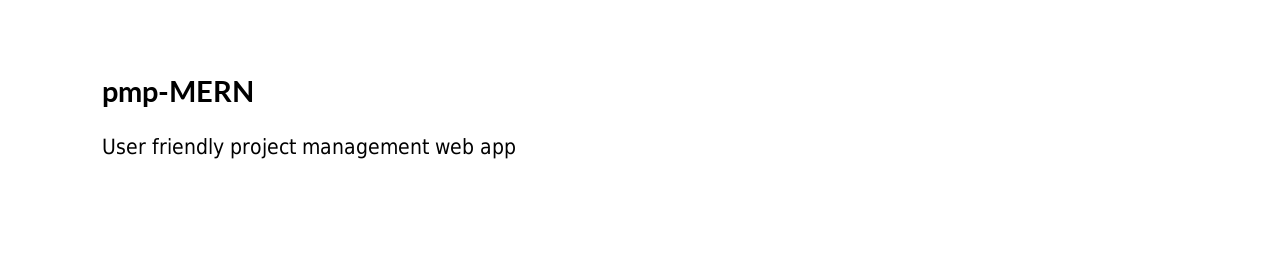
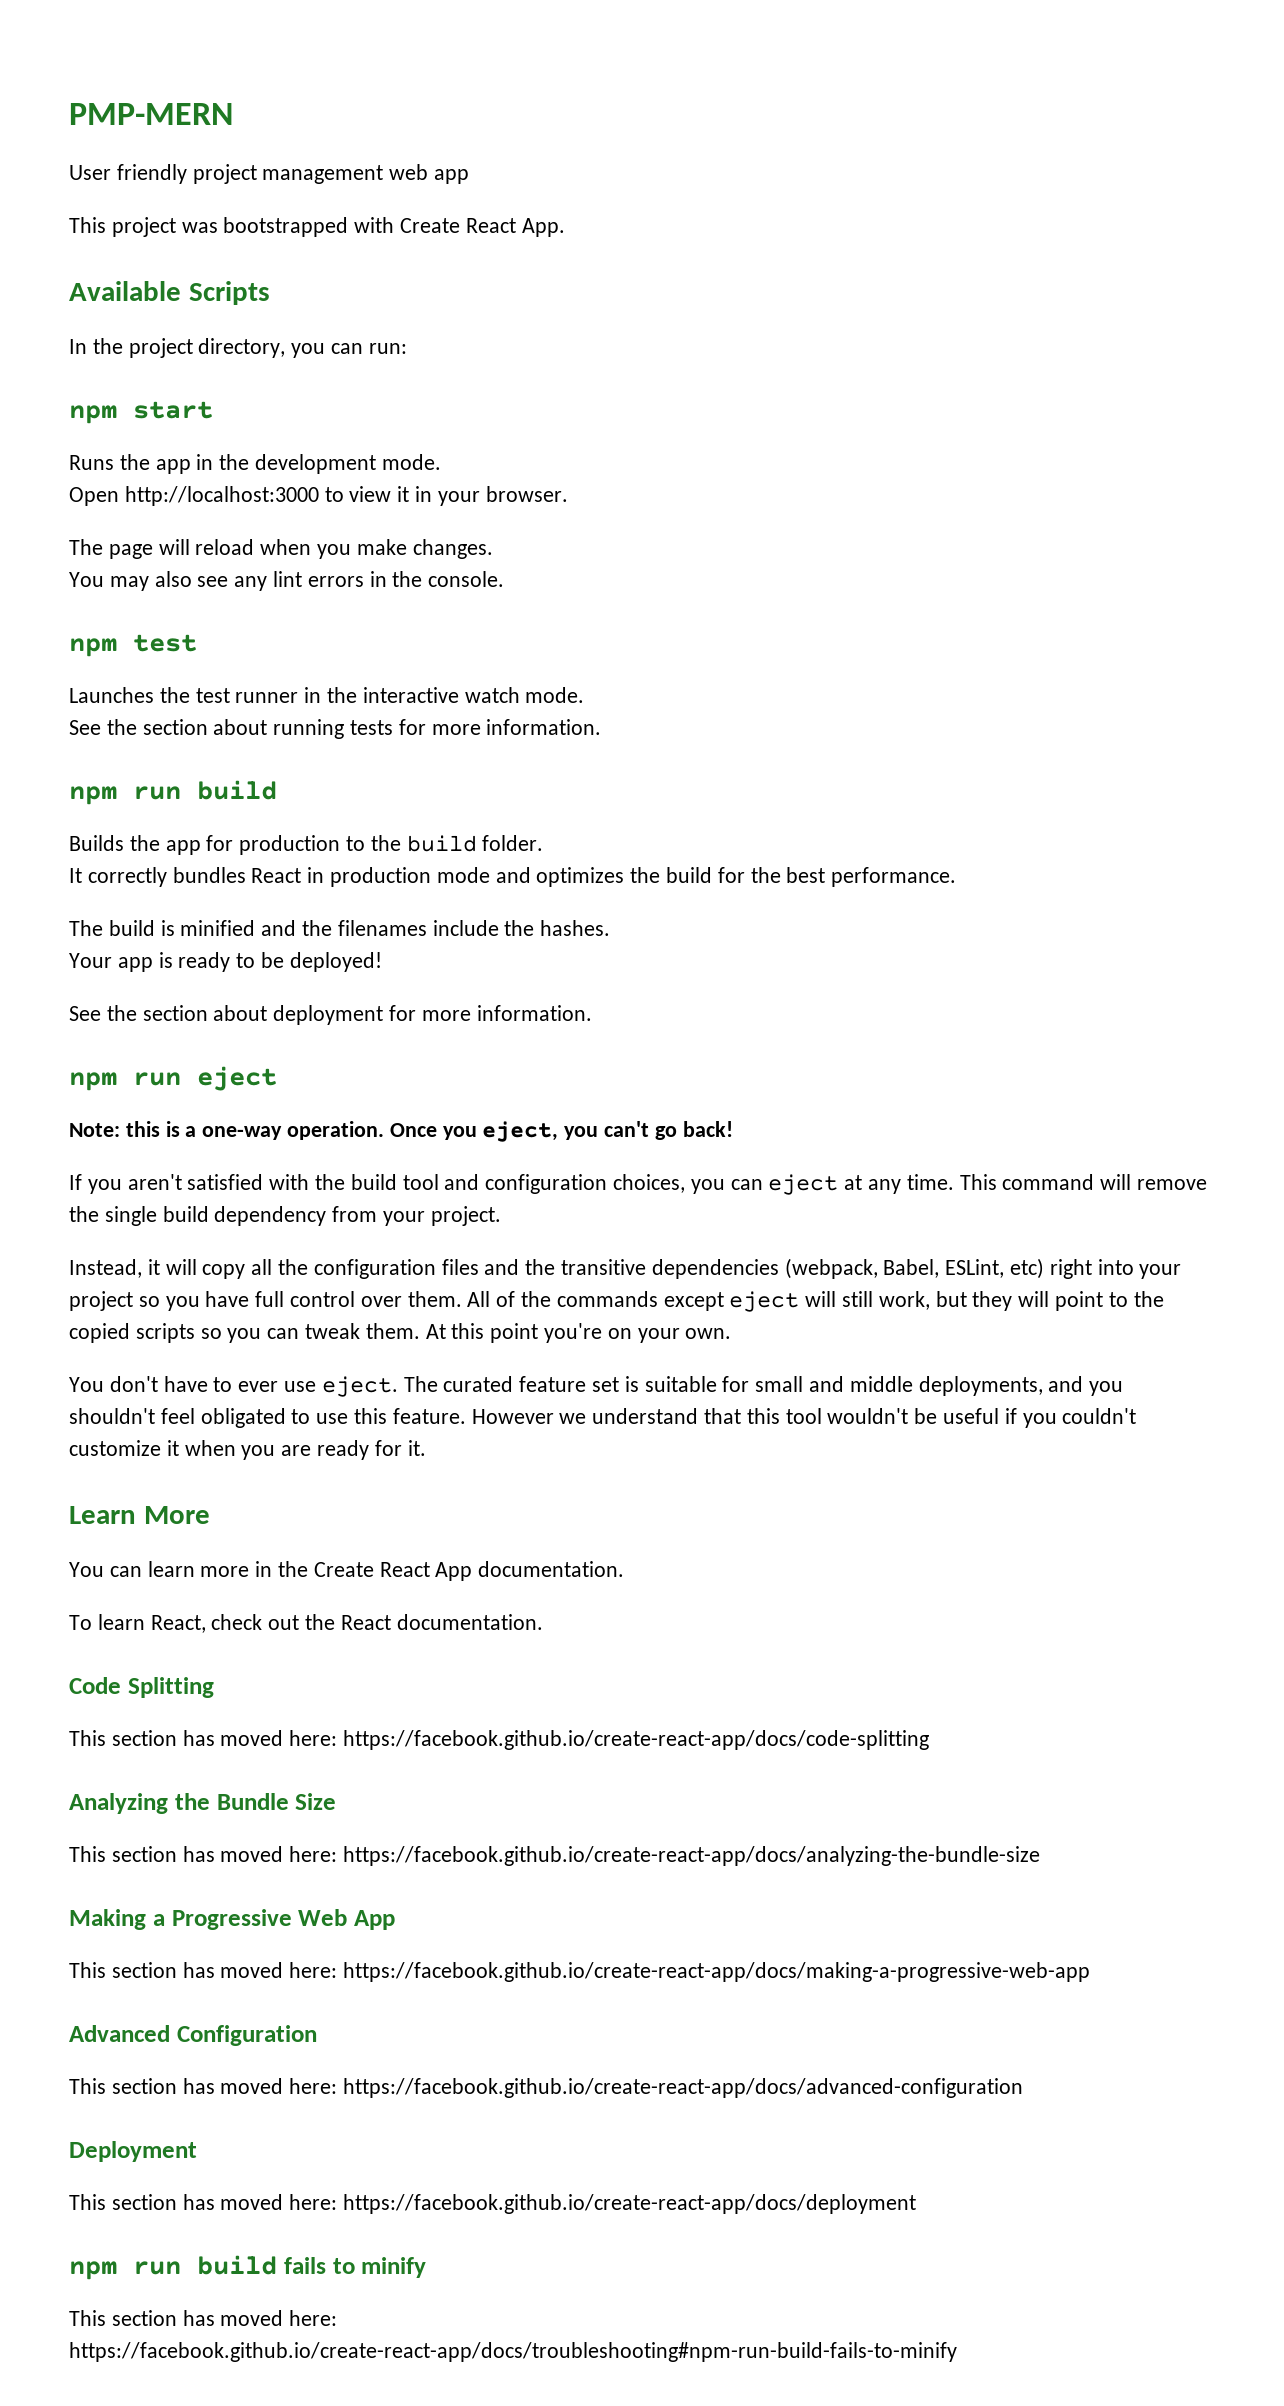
- pmp-MERN
+ PMP-MERN
+ This project was bootstrapped with Create React App.
+ Available Scripts
+ In the project directory, you can run:
+ npm start
+ Runs the app in the development mode.
+ Open http://localhost:3000 to view it in your browser.
+ The page will reload when you make changes.
+ You may also see any lint errors in the console.
+ npm test
+ Launches the test runner in the interactive watch mode.
+ See the section about running tests for more information.
+ npm run build
+ Builds the app for production to the build folder.
+ It correctly bundles React in production mode and optimizes the build for the best performance.
+ The build is minified and the filenames include the hashes.
+ Your app is ready to be deployed!
+ See the section about deployment for more information.
+ npm run eject
+ Note: this is a one-way operation. Once you eject, you can't go back!
+ If you aren't satisfied with the build tool and configuration choices, you can eject at any time. This command will remove the single build dependency from your project.
+ Instead, it will copy all the configuration files and the transitive dependencies (webpack, Babel, ESLint, etc) right into your project so you have full control over them. All of the commands except eject will still work, but they will point to the copied scripts so you can tweak them. At this point you're on your own.
+ You don't have to ever use eject. The curated feature set is suitable for small and middle deployments, and you shouldn't feel obligated to use this feature. However we understand that this tool wouldn't be useful if you couldn't customize it when you are ready for it.
+ Learn More
+ You can learn more in the Create React App documentation.
+ To learn React, check out the React documentation.
+ Code Splitting
+ This section has moved here: https://facebook.github.io/create-react-app/docs/code-splitting
+ Analyzing the Bundle Size
+ This section has moved here: https://facebook.github.io/create-react-app/docs/analyzing-the-bundle-size
+ Making a Progressive Web App
+ This section has moved here: https://facebook.github.io/create-react-app/docs/making-a-progressive-web-app
+ Advanced Configuration
+ This section has moved here: https://facebook.github.io/create-react-app/docs/advanced-configuration
+ Deployment
+ This section has moved here: https://facebook.github.io/create-react-app/docs/deployment
+ npm run build fails to minify
+ This section has moved here: https://facebook.github.io/create-react-app/docs/troubleshooting#npm-run-build-fails-to-minify

